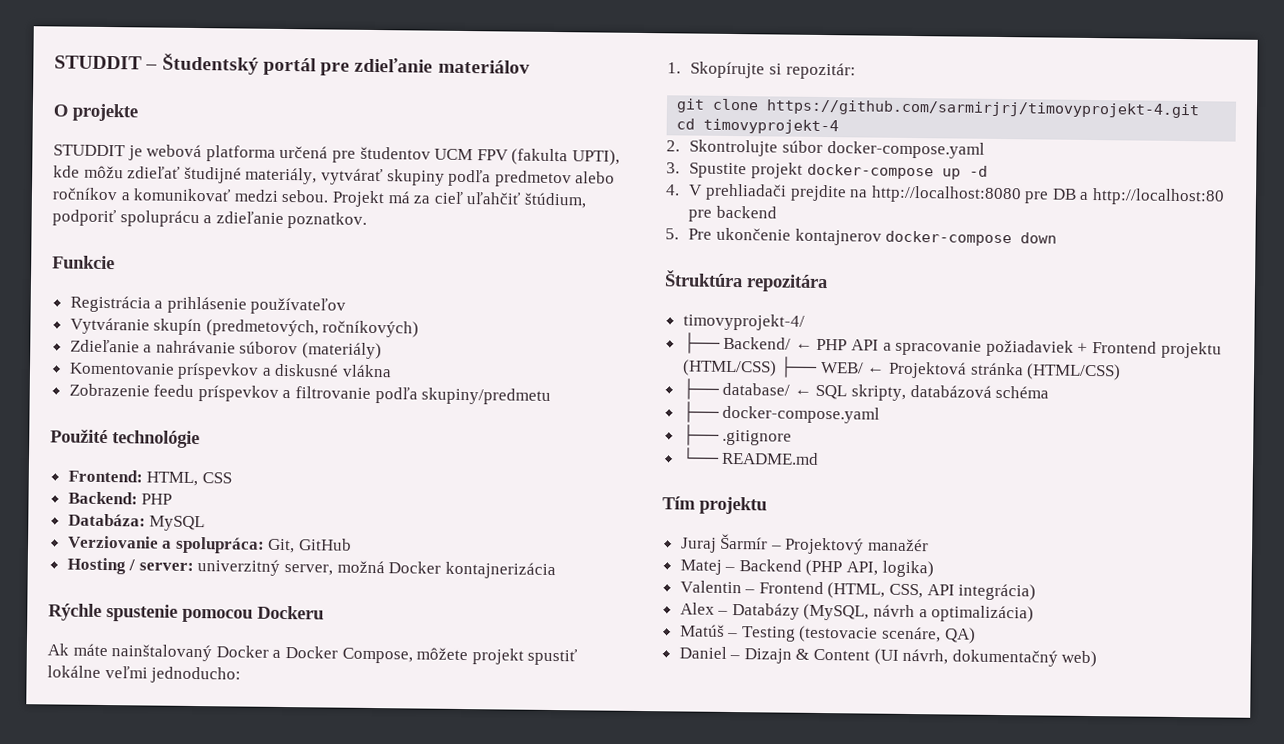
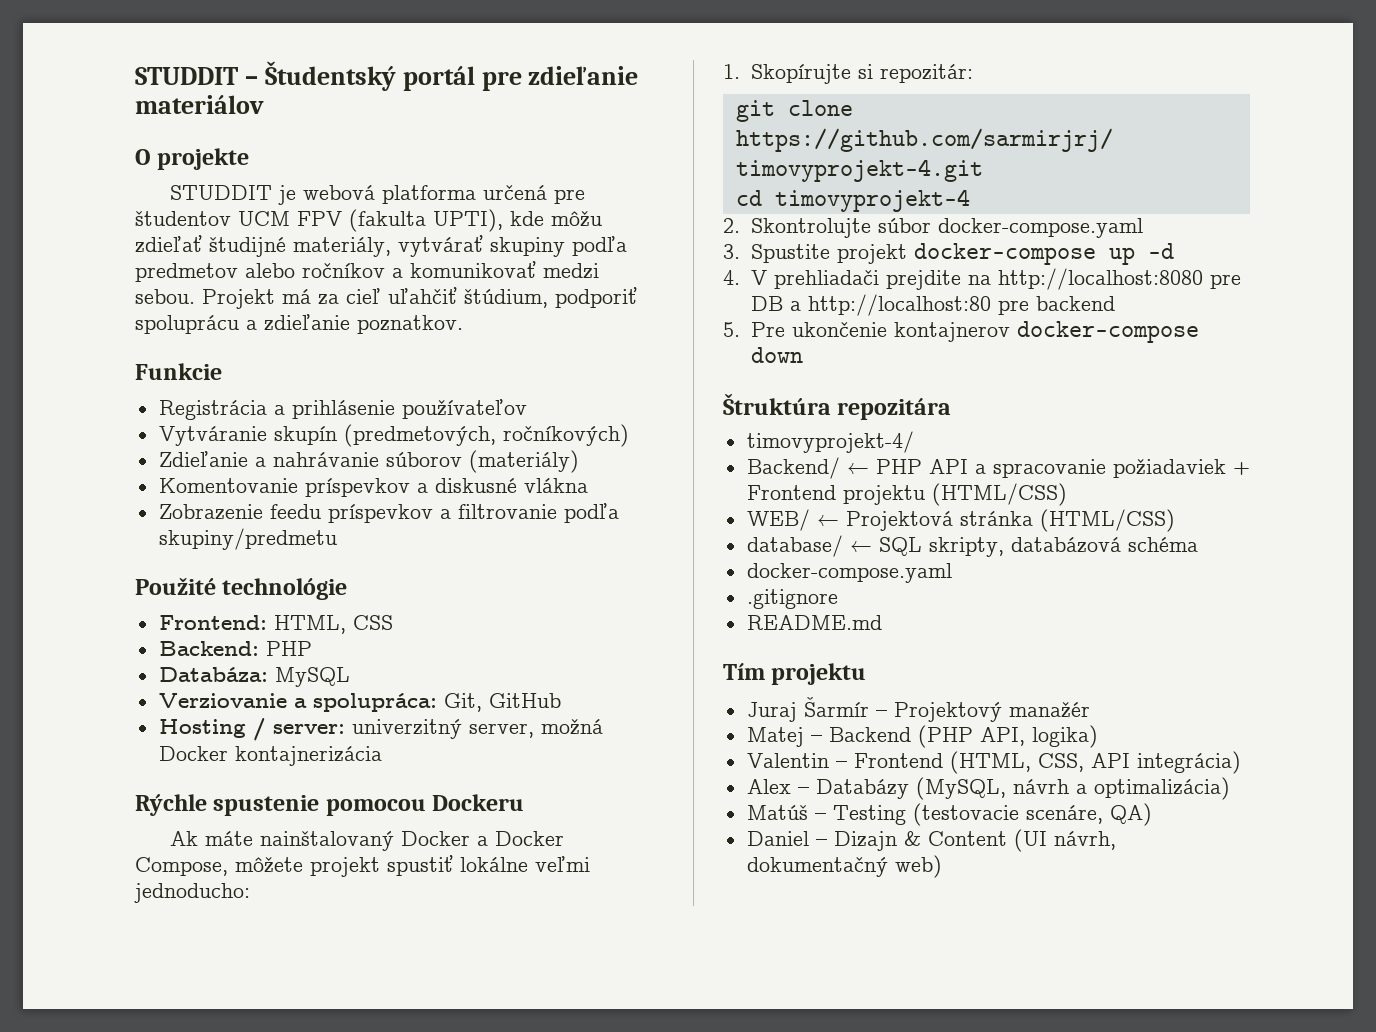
- ├── Backend/ ← PHP API a spracovanie požiadaviek + Frontend projektu (HTML/CSS) ├── WEB/ ← Projektová stránka (HTML/CSS)
+ Backend/ ← PHP API a spracovanie požiadaviek + Frontend projektu (HTML/CSS)
+ WEB/ ← Projektová stránka (HTML/CSS)
- ├── database/ ← SQL skripty, databázová schéma
- ├── docker-compose.yaml
- ├── .gitignore
+ database/ ← SQL skripty, databázová schéma
+ docker-compose.yaml
+ .gitignore
- └── README.md
+ README.md

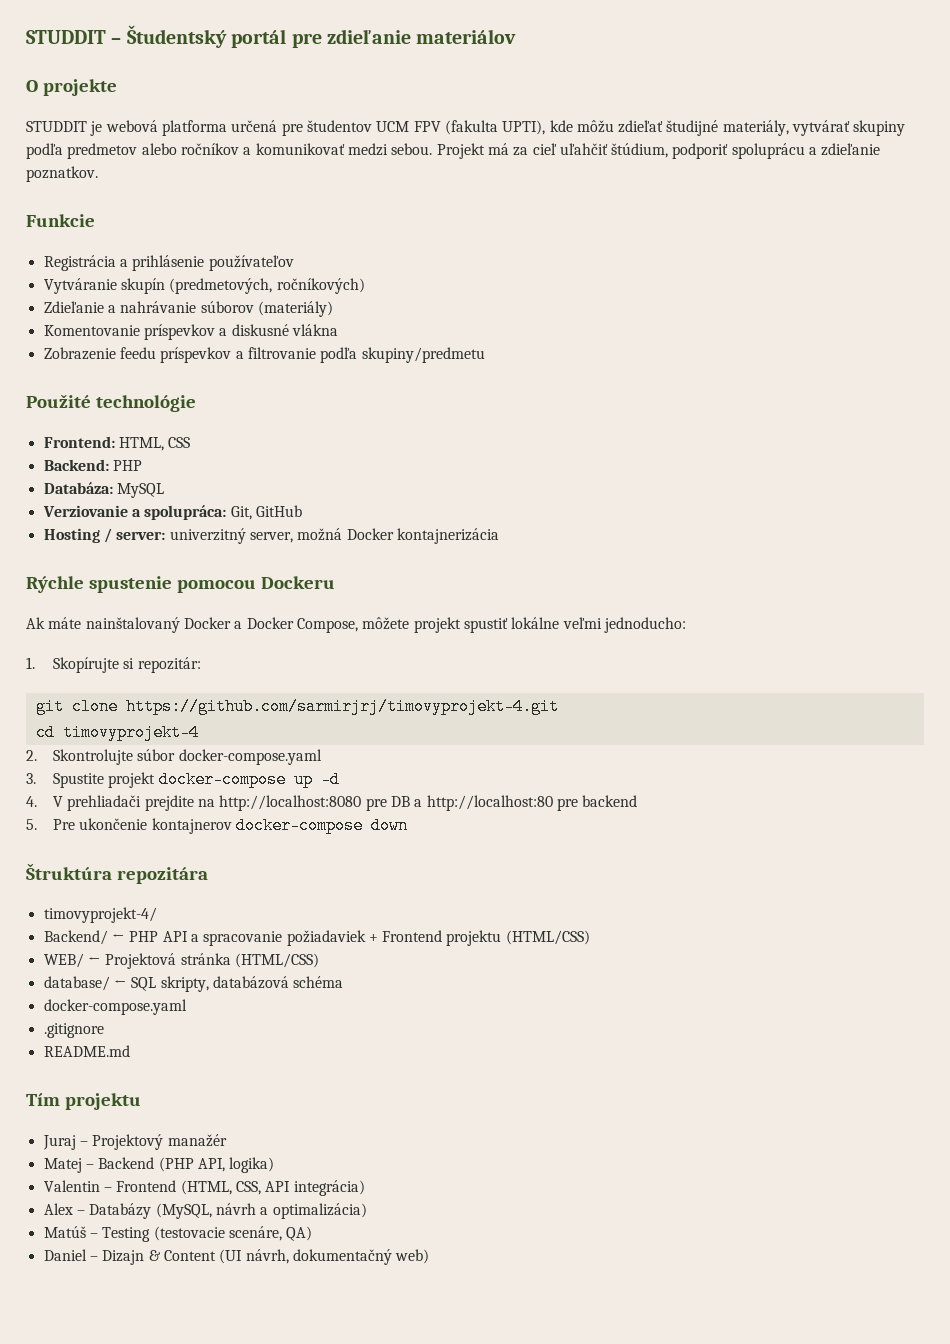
- Juraj Šarmír – Projektový manažér
+ Juraj – Projektový manažér

